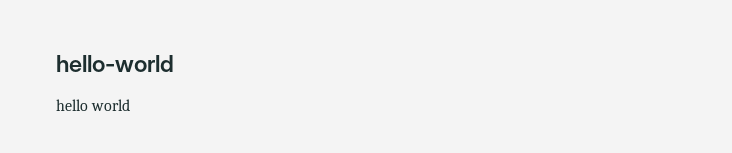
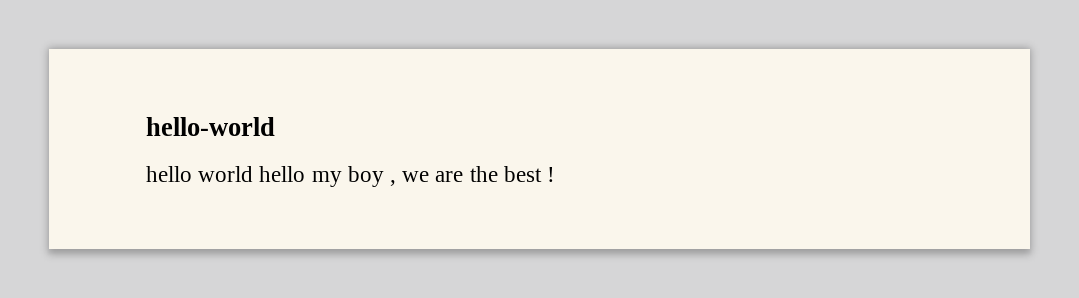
- hello world
+ hello world hello my boy , we are the best !

